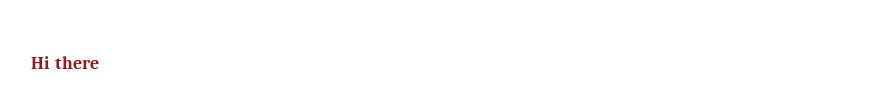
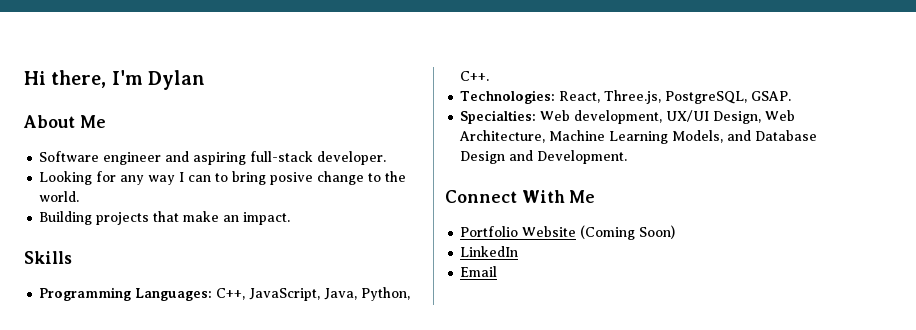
- Hi there
+ Hi there, I'm Dylan
+ About Me
+ Software engineer and aspiring full-stack developer.
+ Looking for any way I can to bring posive change to the world.
+ Building projects that make an impact.
+ Skills
+ Programming Languages: C++, JavaScript, Java, Python, C++.
+ Technologies: React, Three.js, PostgreSQL, GSAP.
+ Specialties: Web development, UX/UI Design, Web Architecture, Machine Learning Models, and Database Design and Development.
+ Connect With Me
+ Portfolio Website (Coming Soon)
+ LinkedIn
+ Email

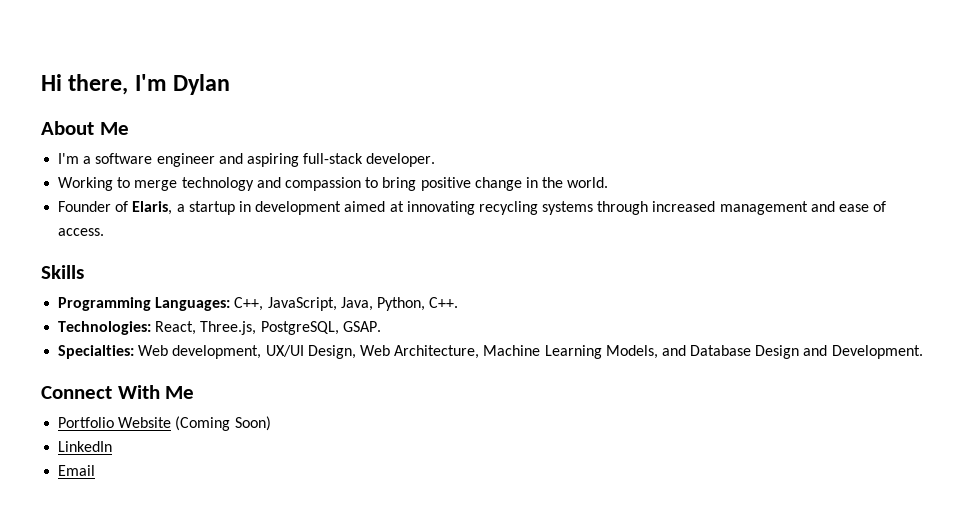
- Software engineer and aspiring full-stack developer.
+ I'm a software engineer and aspiring full-stack developer.
- Looking for any way I can to bring posive change to the world.
- Building projects that make an impact.
+ Working to merge technology and compassion to bring positive change in the world.
+ Founder of Elaris, a startup in development aimed at innovating recycling systems through increased management and ease of access.

